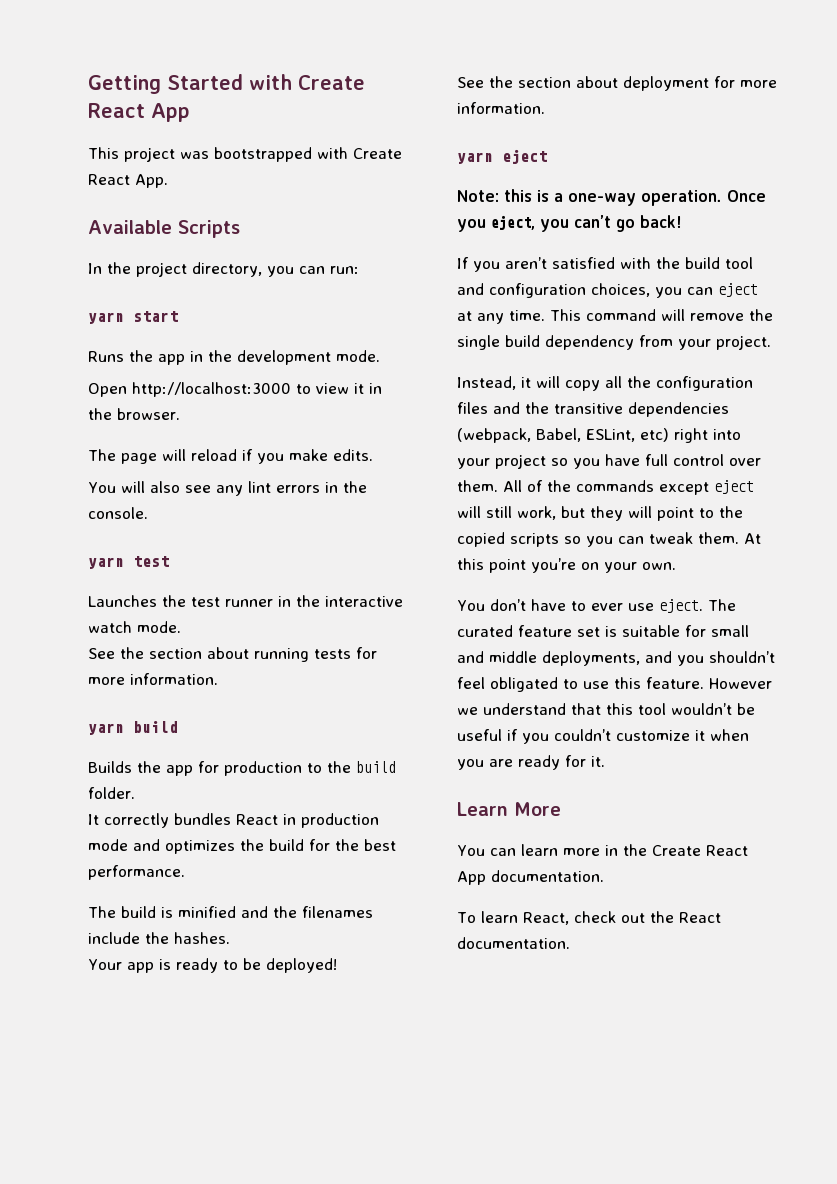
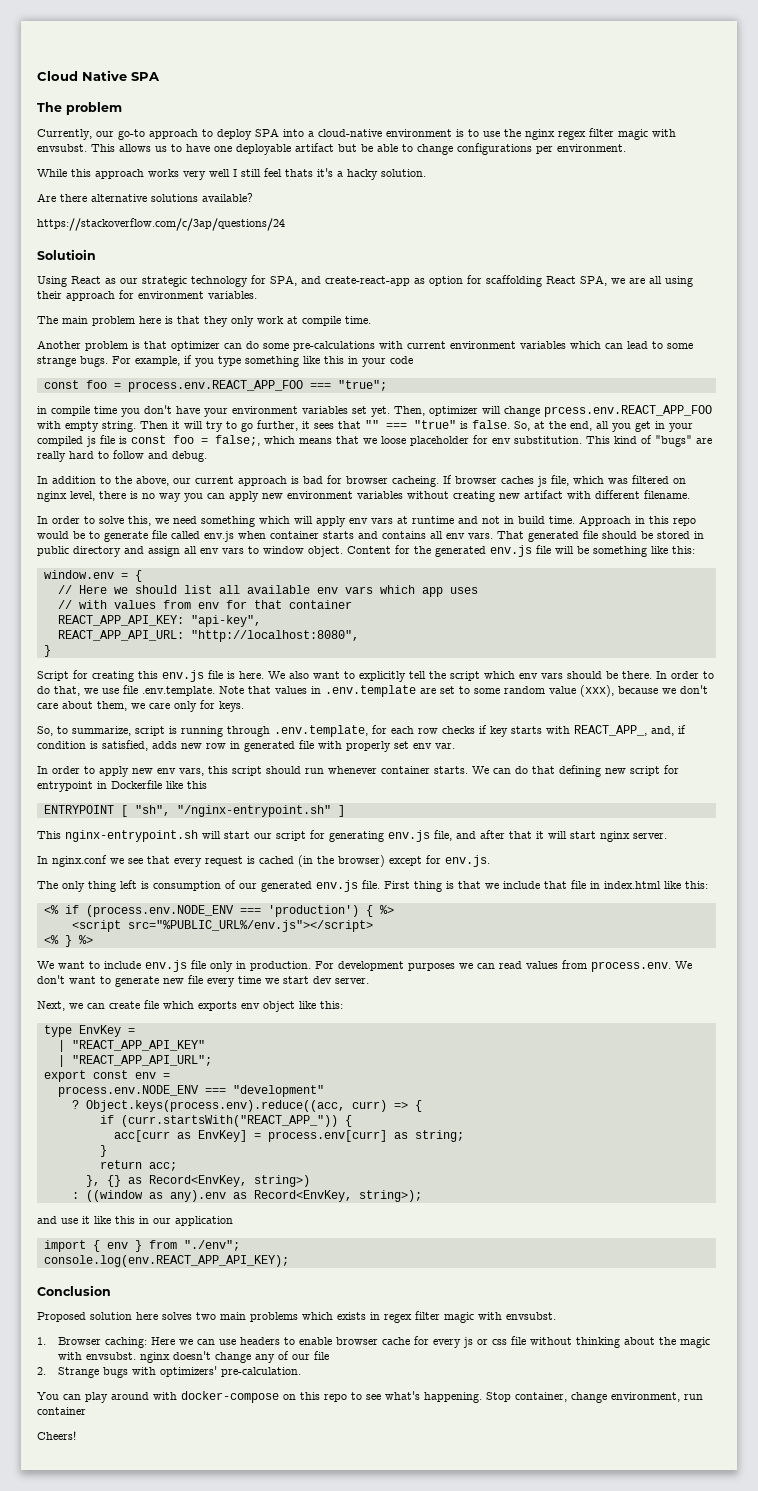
- Getting Started with Create React App
- This project was bootstrapped with Create React App.
- Available Scripts
- In the project directory, you can run:
- yarn start
- Runs the app in the development mode.
- Open http://localhost:3000 to view it in the browser.
- The page will reload if you make edits.
- You will also see any lint errors in the console.
- yarn test
- Launches the test runner in the interactive watch mode.
- See the section about running tests for more information.
- yarn build
- Builds the app for production to the build folder.
- It correctly bundles React in production mode and optimizes the build for the best performance.
- The build is minified and the filenames include the hashes.
- Your app is ready to be deployed!
- See the section about deployment for more information.
- yarn eject
- Note: this is a one-way operation. Once you eject, you can’t go back!
- If you aren’t satisfied with the build tool and configuration choices, you can eject at any time. This command will remove the single build dependency from your project.
- Instead, it will copy all the configuration files and the transitive dependencies (webpack, Babel, ESLint, etc) right into your project so you have full control over them. All of the commands except eject will still work, but they will point to the copied scripts so you can tweak them. At this point you’re on your own.
- You don’t have to ever use eject. The curated feature set is suitable for small and middle deployments, and you shouldn’t feel obligated to use this feature. However we understand that this tool wouldn’t be useful if you couldn’t customize it when you are ready for it.
- Learn More
- You can learn more in the Create React App documentation.
- To learn React, check out the React documentation.
+ Cloud Native SPA
+ The problem
+ Currently, our go-to approach to deploy SPA into a cloud-native environment is to use the nginx regex filter magic with envsubst. This allows us to have one deployable artifact but be able to change configurations per environment.
+ While this approach works very well I still feel thats it's a hacky solution.
+ Are there alternative solutions available?
+ https://stackoverflow.com/c/3ap/questions/24
+ Solutioin
+ Using React as our strategic technology for SPA, and create-react-app as option for scaffolding React SPA, we are all using their approach for environment variables.
+ The main problem here is that they only work at compile time.
+ Another problem is that optimizer can do some pre-calculations with current environment variables which can lead to some strange bugs. For example, if you type something like this in your code
+ const foo = process.env.REACT_APP_FOO === "true";
+ in compile time you don't have your environment variables set yet. Then, optimizer will change prcess.env.REACT_APP_FOO with empty string. Then it will try to go further, it sees that "" === "true" is false. So, at the end, all you get in your compiled js file is const foo = false;, which means that we loose placeholder for env substitution. This kind of "bugs" are really hard to follow and debug.
+ In addition to the above, our current approach is bad for browser cacheing. If browser caches js file, which was filtered on nginx level, there is no way you can apply new environment variables without creating new artifact with different filename.
+ In order to solve this, we need something which will apply env vars at runtime and not in build time. Approach in this repo would be to generate file called env.js when container starts and contains all env vars. That generated file should be stored in public directory and assign all env vars to window object. Content for the generated env.js file will be something like this:
+ window.env = {
+ // Here we should list all available env vars which app uses
+ // with values from env for that container
+ REACT_APP_API_KEY: "api-key",
+ REACT_APP_API_URL: "http://localhost:8080",
+ }
+ Script for creating this env.js file is here. We also want to explicitly tell the script which env vars should be there. In order to do that, we use file .env.template. Note that values in .env.template are set to some random value (xxx), because we don't care about them, we care only for keys.
+ So, to summarize, script is running through .env.template, for each row checks if key starts with REACT_APP_, and, if condition is satisfied, adds new row in generated file with properly set env var.
+ In order to apply new env vars, this script should run whenever container starts. We can do that defining new script for entrypoint in Dockerfile like this
+ ENTRYPOINT [ "sh", "/nginx-entrypoint.sh" ]
+ This nginx-entrypoint.sh will start our script for generating env.js file, and after that it will start nginx server.
+ In nginx.conf we see that every request is cached (in the browser) except for env.js.
+ The only thing left is consumption of our generated env.js file. First thing is that we include that file in index.html like this:
+ <% if (process.env.NODE_ENV === 'production') { %>
+ <script src="%PUBLIC_URL%/env.js"></script>
+ <% } %>
+ We want to include env.js file only in production. For development purposes we can read values from process.env. We don't want to generate new file every time we start dev server.
+ Next, we can create file which exports env object like this:
+ type EnvKey =
+ | "REACT_APP_API_KEY"
+ | "REACT_APP_API_URL";
+ export const env =
+ process.env.NODE_ENV === "development"
+ ? Object.keys(process.env).reduce((acc, curr) => {
+ if (curr.startsWith("REACT_APP_")) {
+ acc[curr as EnvKey] = process.env[curr] as string;
+ }
+ return acc;
+ }, {} as Record<EnvKey, string>)
+ : ((window as any).env as Record<EnvKey, string>);
+ and use it like this in our application
+ import { env } from "./env";
+ console.log(env.REACT_APP_API_KEY);
+ Conclusion
+ Proposed solution here solves two main problems which exists in regex filter magic with envsubst.
+ 1. Browser caching: Here we can use headers to enable browser cache for every js or css file without thinking about the magic with envsubst. nginx doesn't change any of our file
+ 2. Strange bugs with optimizers' pre-calculation.
+ You can play around with docker-compose on this repo to see what's happening. Stop container, change environment, run container
+ Cheers!

